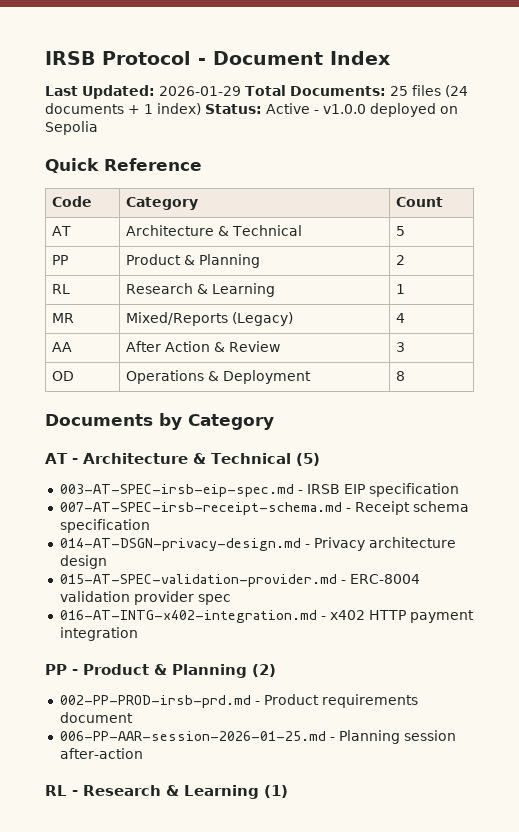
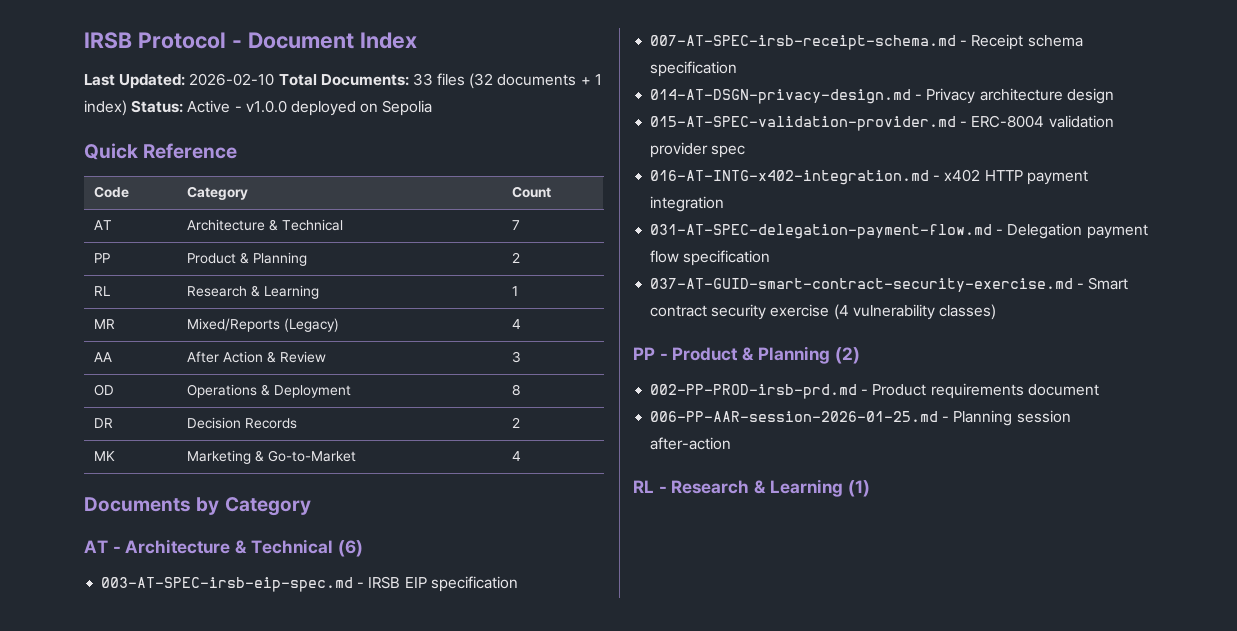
- Last Updated: 2026-01-29 Total Documents: 25 files (24 documents + 1 index) Status: Active - v1.0.0 deployed on Sepolia
+ Last Updated: 2026-02-10 Total Documents: 33 files (32 documents + 1 index) Status: Active - v1.0.0 deployed on Sepolia
- AT | Architecture & Technical | 5
+ AT | Architecture & Technical | 7
+ DR | Decision Records | 2
+ MK | Marketing & Go-to-Market | 4
- AT - Architecture & Technical (5)
+ AT - Architecture & Technical (6)
+ 031-AT-SPEC-delegation-payment-flow.md - Delegation payment flow specification
+ 037-AT-GUID-smart-contract-security-exercise.md - Smart contract security exercise (4 vulnerability classes)

